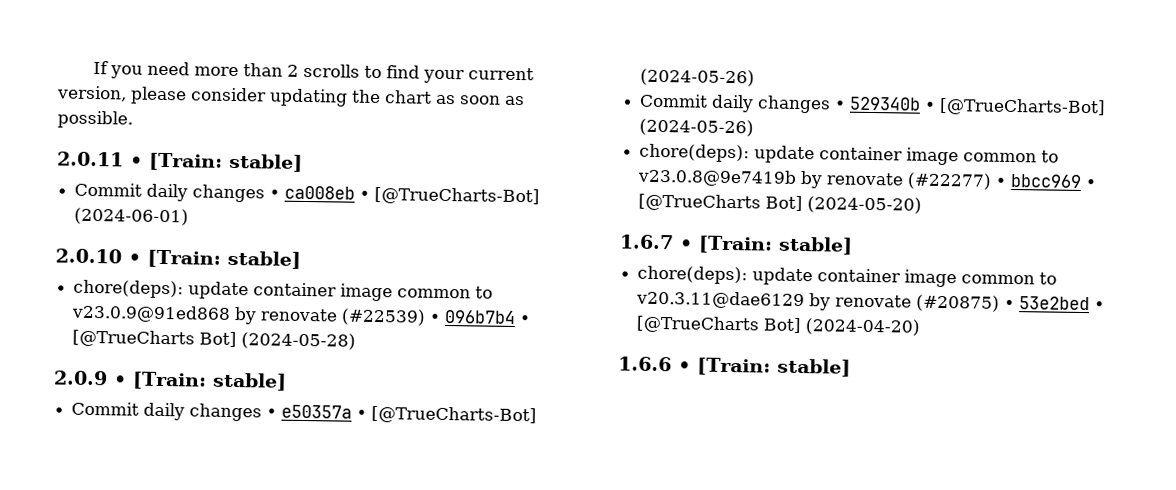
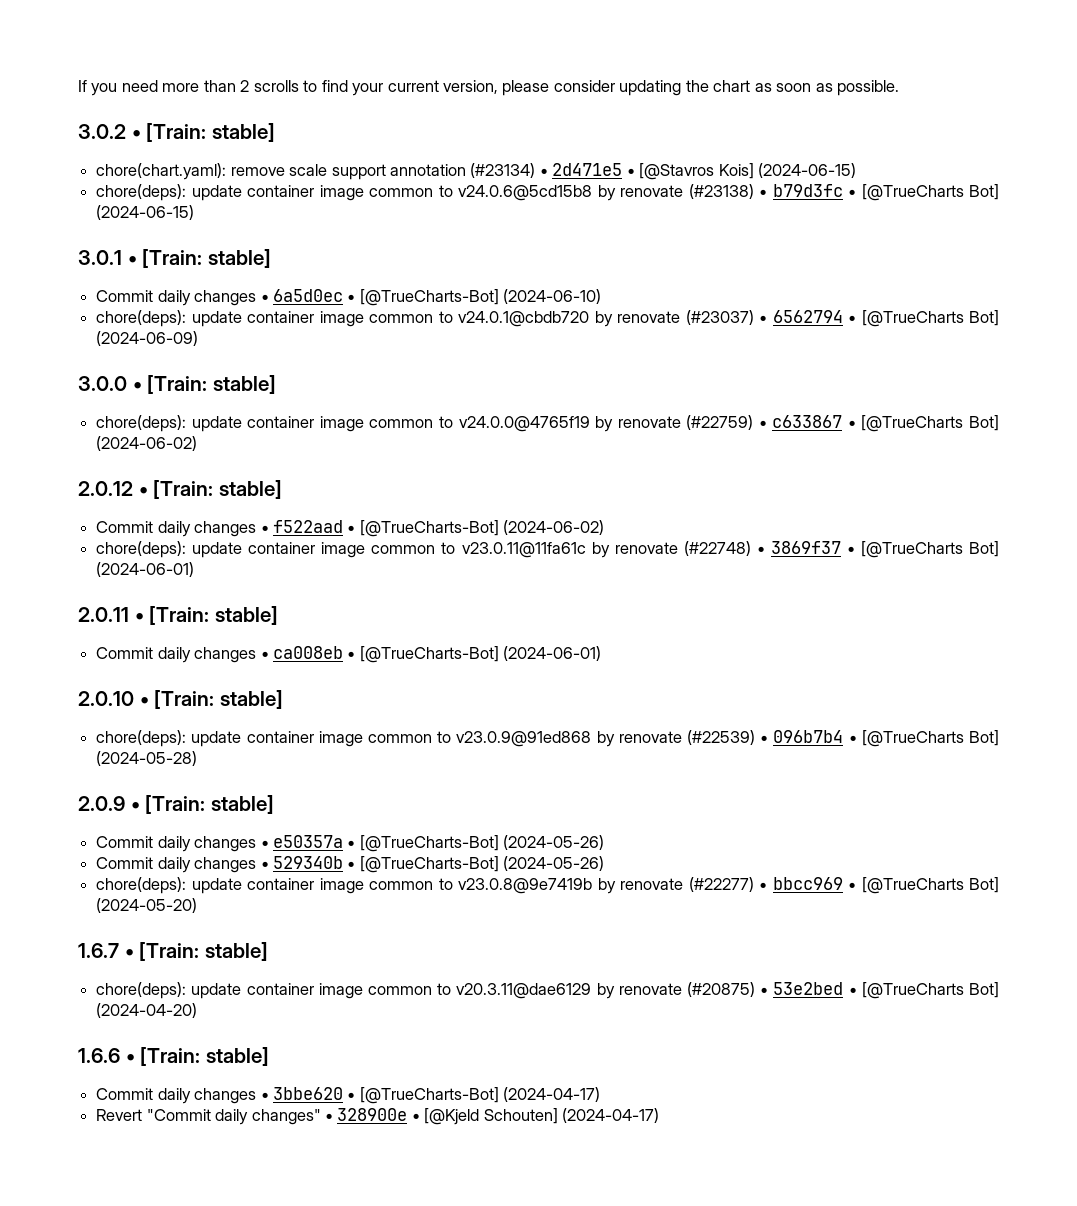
+ 3.0.2 • [Train: stable]
+ chore(chart.yaml): remove scale support annotation (#23134) • 2d471e5 • [@Stavros Kois] (2024-06-15)
+ chore(deps): update container image common to v24.0.6@5cd15b8 by renovate (#23138) • b79d3fc • [@TrueCharts Bot] (2024-06-15)
+ 3.0.1 • [Train: stable]
+ Commit daily changes • 6a5d0ec • [@TrueCharts-Bot] (2024-06-10)
+ chore(deps): update container image common to v24.0.1@cbdb720 by renovate (#23037) • 6562794 • [@TrueCharts Bot] (2024-06-09)
+ 3.0.0 • [Train: stable]
+ chore(deps): update container image common to v24.0.0@4765f19 by renovate (#22759) • c633867 • [@TrueCharts Bot] (2024-06-02)
+ 2.0.12 • [Train: stable]
+ Commit daily changes • f522aad • [@TrueCharts-Bot] (2024-06-02)
+ chore(deps): update container image common to v23.0.11@11fa61c by renovate (#22748) • 3869f37 • [@TrueCharts Bot] (2024-06-01)
+ Commit daily changes • 3bbe620 • [@TrueCharts-Bot] (2024-04-17)
+ Revert "Commit daily changes" • 328900e • [@Kjeld Schouten] (2024-04-17)

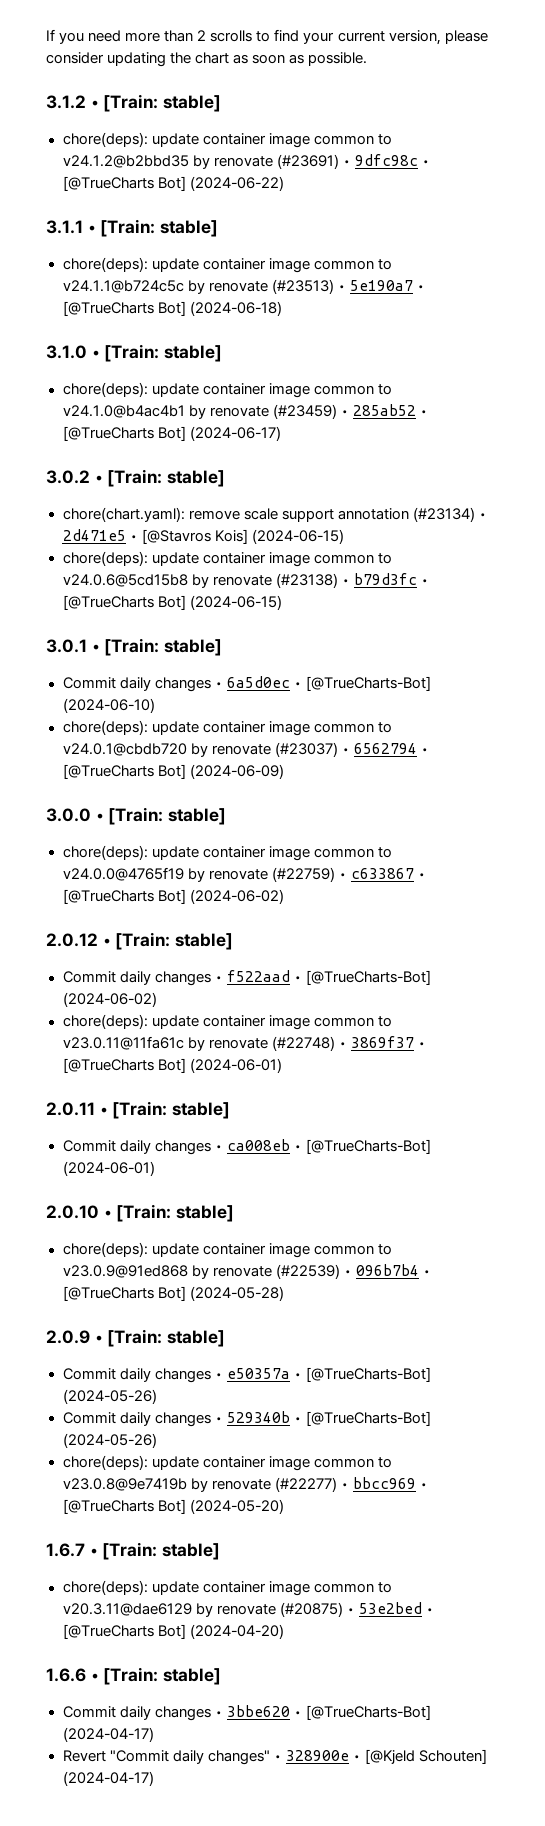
+ 3.1.2 • [Train: stable]
+ chore(deps): update container image common to v24.1.2@b2bbd35 by renovate (#23691) • 9dfc98c • [@TrueCharts Bot] (2024-06-22)
+ 3.1.1 • [Train: stable]
+ chore(deps): update container image common to v24.1.1@b724c5c by renovate (#23513) • 5e190a7 • [@TrueCharts Bot] (2024-06-18)
+ 3.1.0 • [Train: stable]
+ chore(deps): update container image common to v24.1.0@b4ac4b1 by renovate (#23459) • 285ab52 • [@TrueCharts Bot] (2024-06-17)

